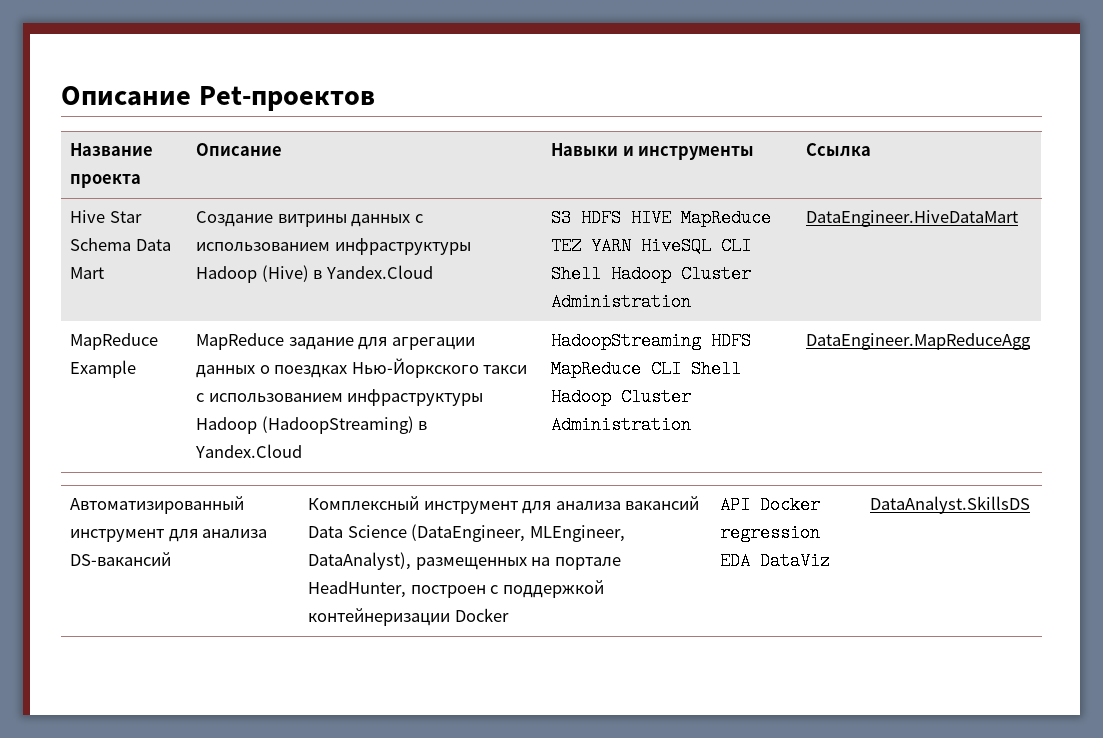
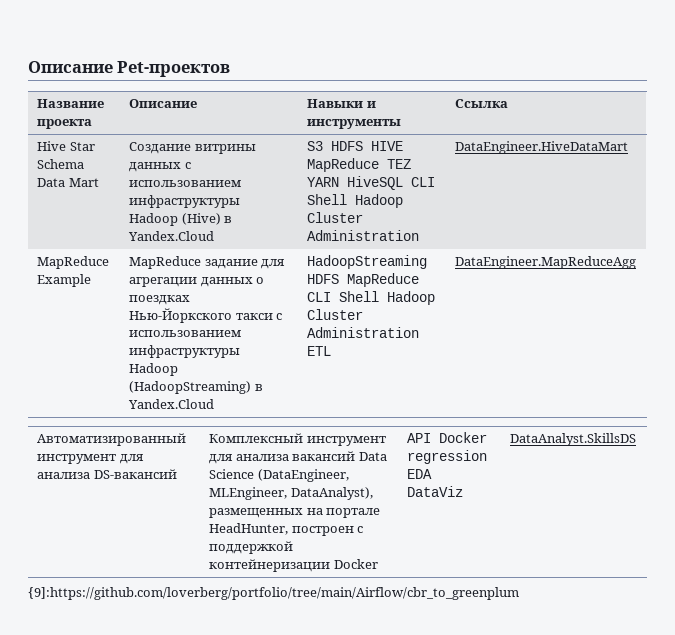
- MapReduce Example | MapReduce задание для агрегации данных о поездках Нью-Йоркского такси с использованием инфраструктуры Hadoop (HadoopStreaming) в Yandex.Cloud | HadoopStreaming HDFS MapReduce CLI Shell Hadoop Cluster Administration | DataEngineer.MapReduceAgg
+ MapReduce Example | MapReduce задание для агрегации данных о поездках Нью-Йоркского такси с использованием инфраструктуры Hadoop (HadoopStreaming) в Yandex.Cloud | HadoopStreaming HDFS MapReduce CLI Shell Hadoop Cluster Administration ETL | DataEngineer.MapReduceAgg
+ {9]:https://github.com/loverberg/portfolio/tree/main/Airflow/cbr_to_greenplum

